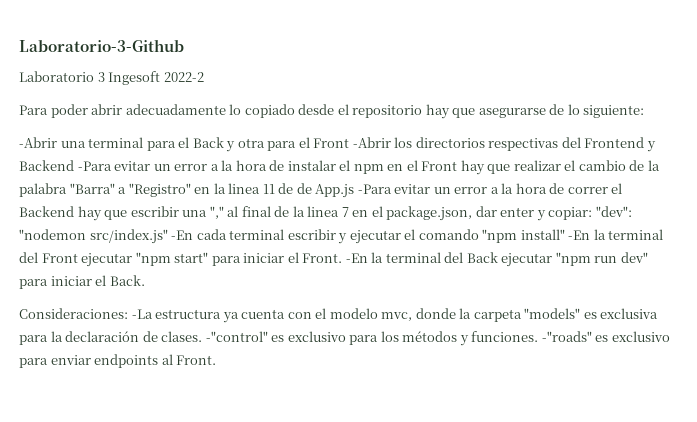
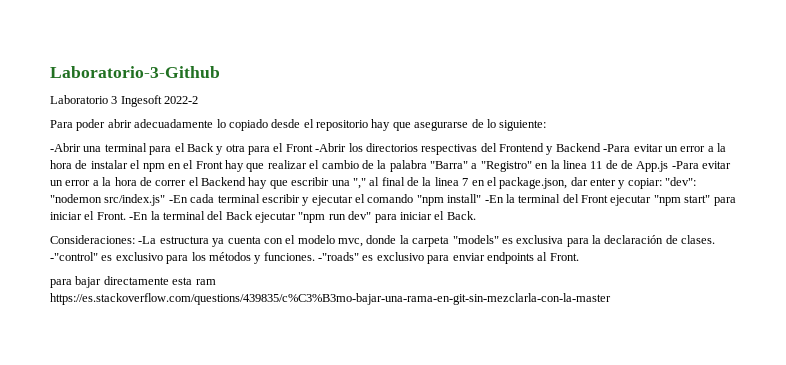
+ para bajar directamente esta ram https://es.stackoverflow.com/questions/439835/c%C3%B3mo-bajar-una-rama-en-git-sin-mezclarla-con-la-master

